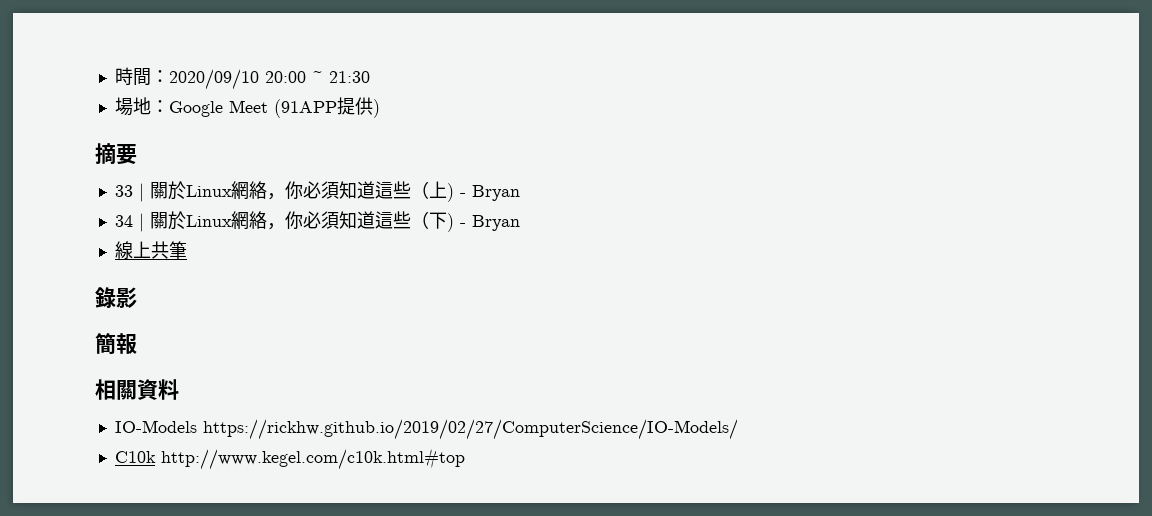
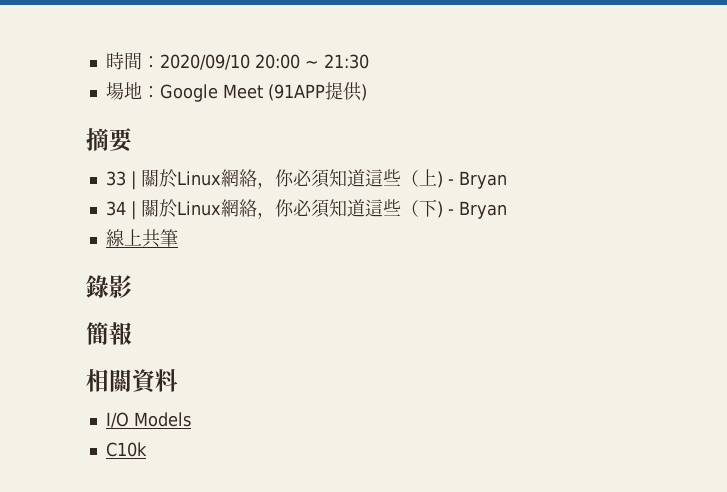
- IO-Models https://rickhw.github.io/2019/02/27/ComputerScience/IO-Models/
+ I/O Models
- C10k http://www.kegel.com/c10k.html#top
+ C10k

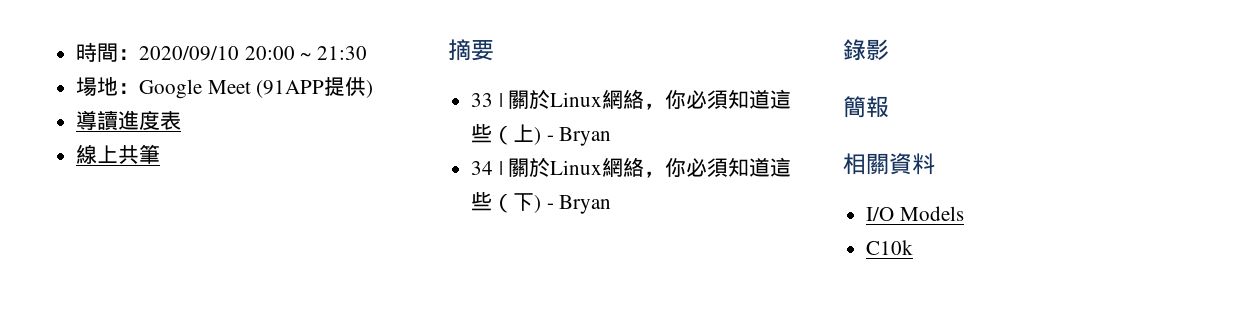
+ 導讀進度表
+ 線上共筆
- 線上共筆

